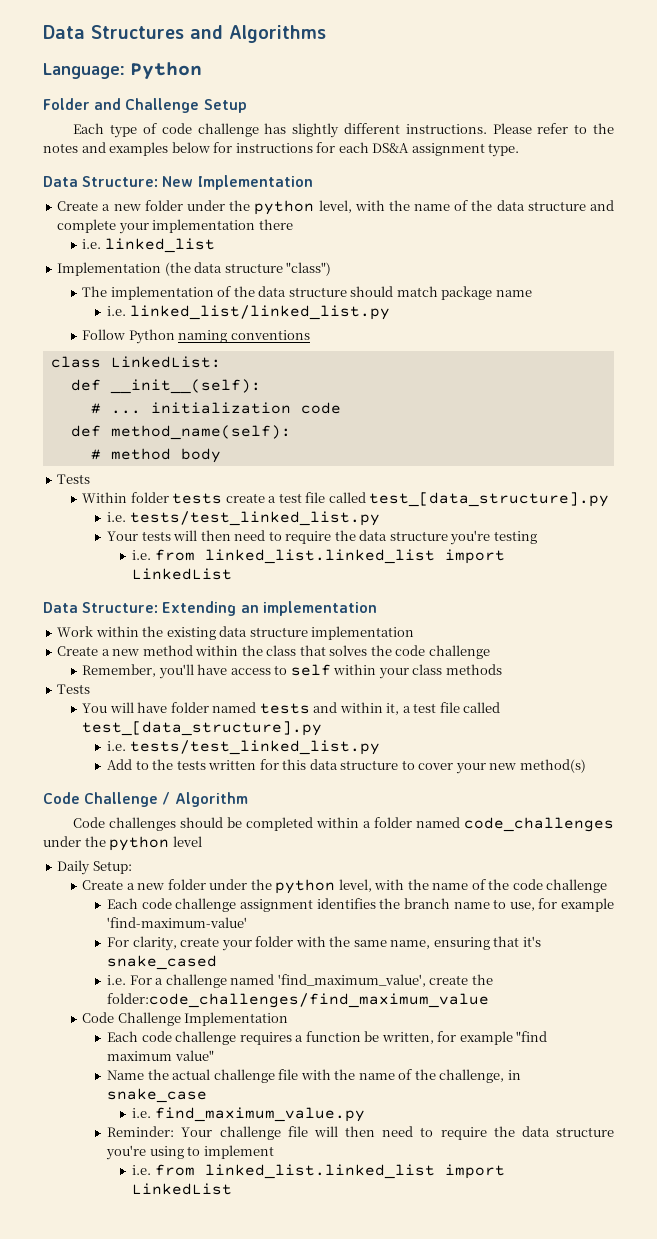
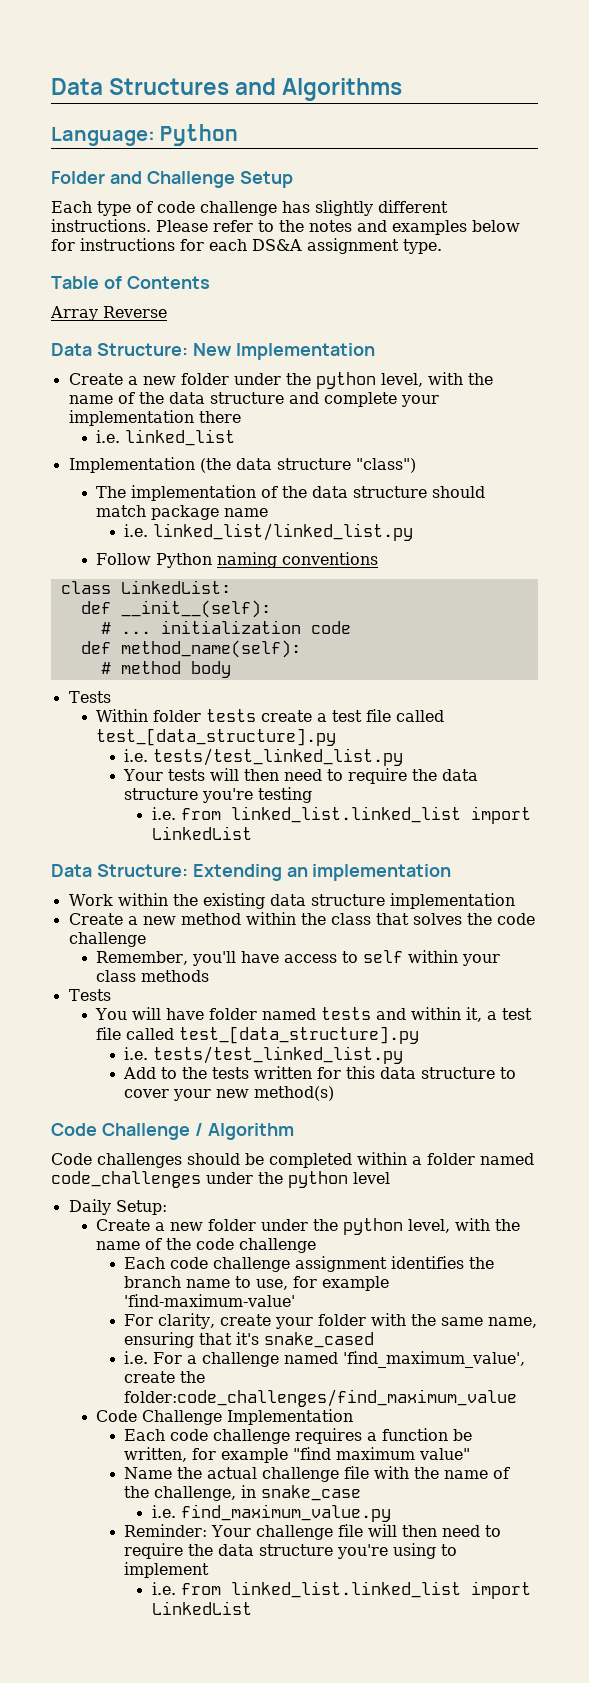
+ Table of Contents
+ Array Reverse

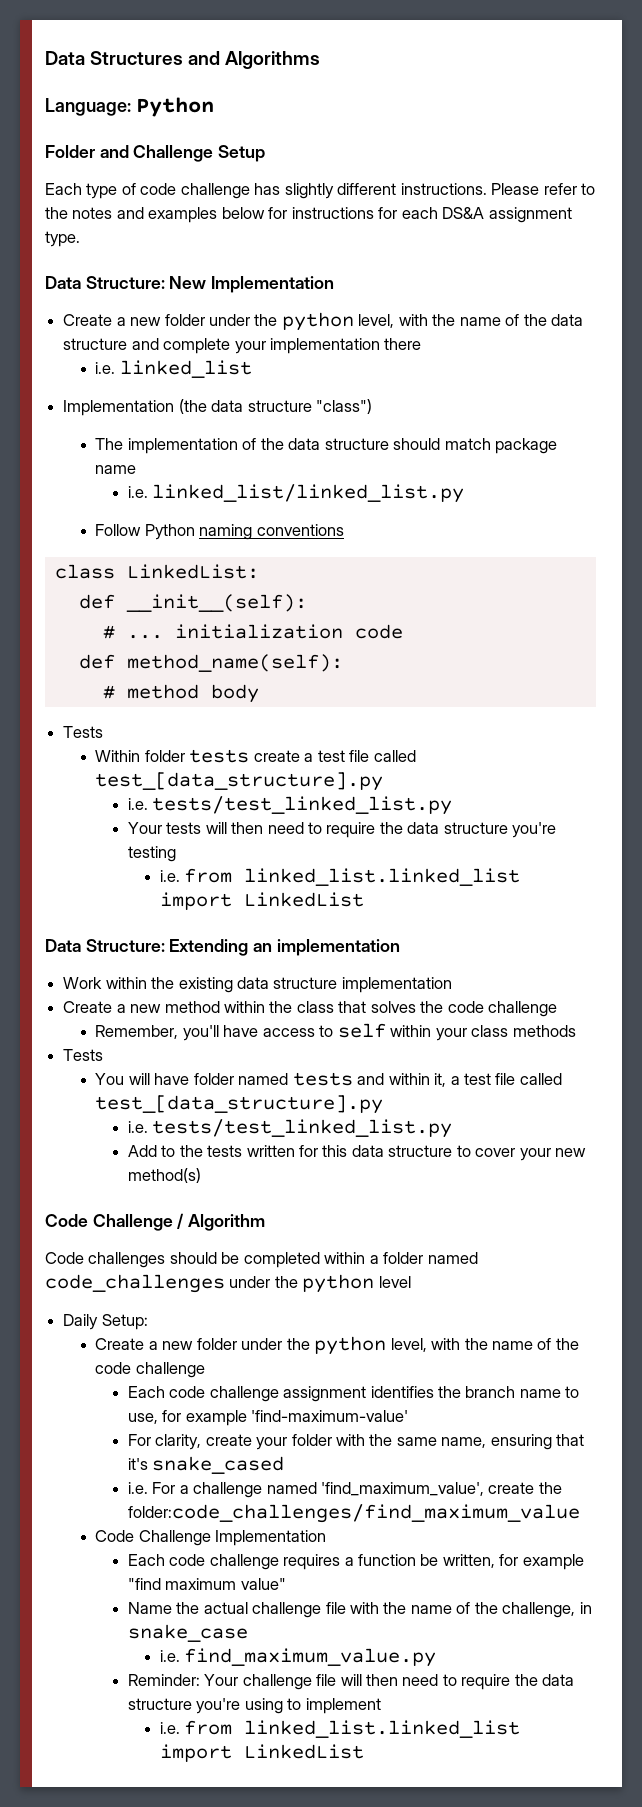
- Table of Contents
- Array Reverse

